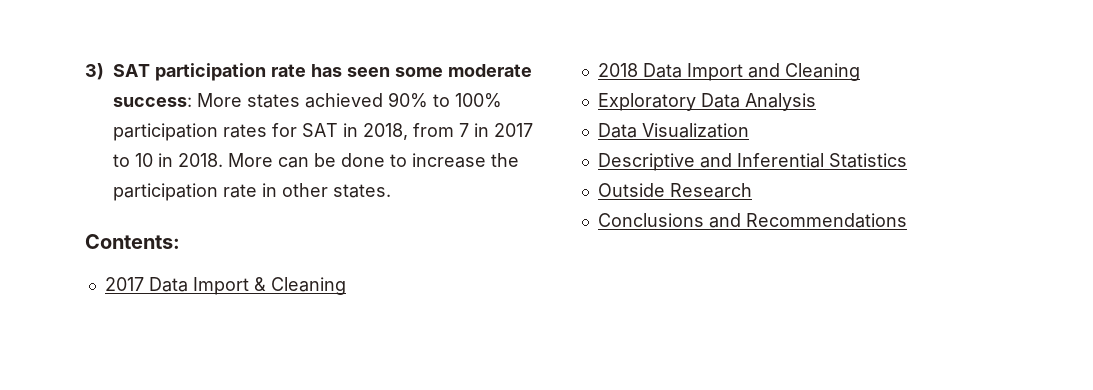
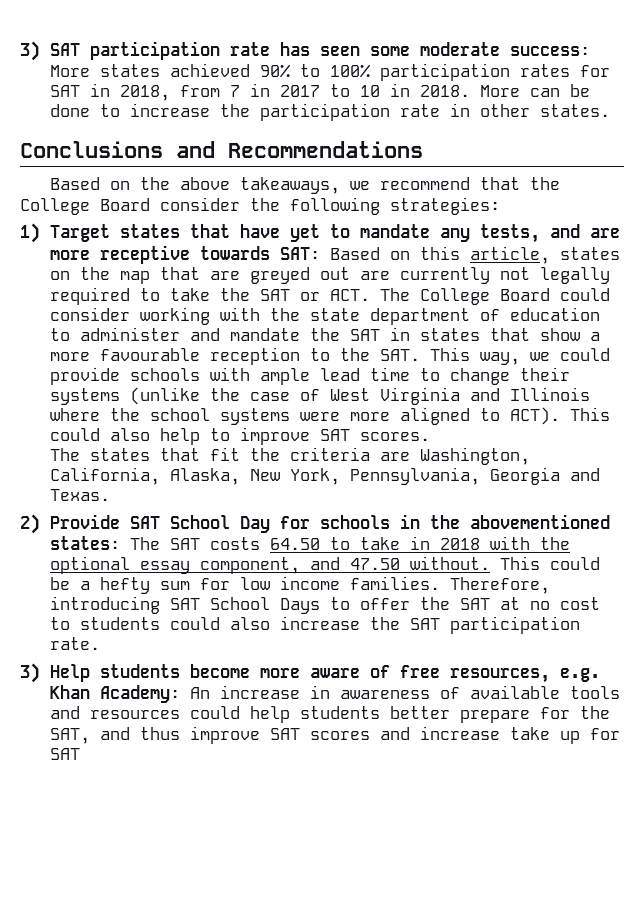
- Contents:
- 2017 Data Import & Cleaning
- 2018 Data Import and Cleaning
- Exploratory Data Analysis
- Data Visualization
- Descriptive and Inferential Statistics
- Outside Research
  Conclusions and Recommendations
+ Based on the above takeaways, we recommend that the College Board consider the following strategies:
+ 1) Target states that have yet to mandate any tests, and are more receptive towards SAT: Based on this article, states on the map that are greyed out are currently not legally required to take the SAT or ACT. The College Board could consider working with the state department of education to administer and mandate the SAT in states that show a more favourable reception to the SAT. This way, we could provide schools with ample lead time to change their systems (unlike the case of West Virginia and Illinois where the school systems were more aligned to ACT). This could also help to improve SAT scores.
+ The states that fit the criteria are Washington, California, Alaska, New York, Pennsylvania, Georgia and Texas.
+ 2) Provide SAT School Day for schools in the abovementioned states: The SAT costs 64.50 to take in 2018 with the optional essay component, and 47.50 without. This could be a hefty sum for low income families. Therefore, introducing SAT School Days to offer the SAT at no cost to students could also increase the SAT participation rate.
+ 3) Help students become more aware of free resources, e.g. Khan Academy: An increase in awareness of available tools and resources could help students better prepare for the SAT, and thus improve SAT scores and increase take up for SAT

